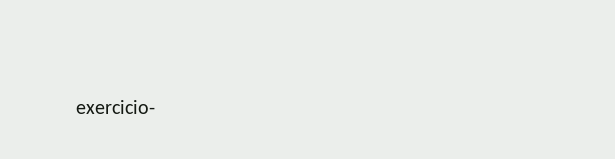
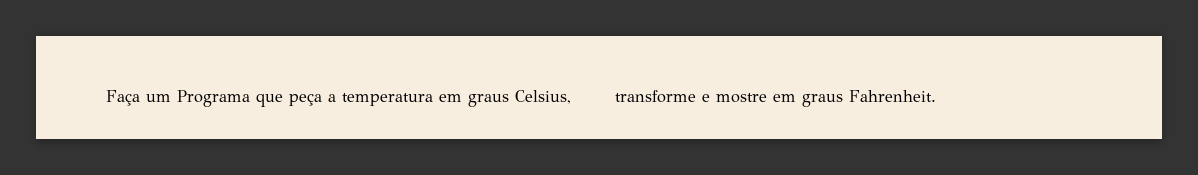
- exercicio-
+ Faça um Programa que peça a temperatura em graus Celsius, transforme e mostre em graus Fahrenheit.

